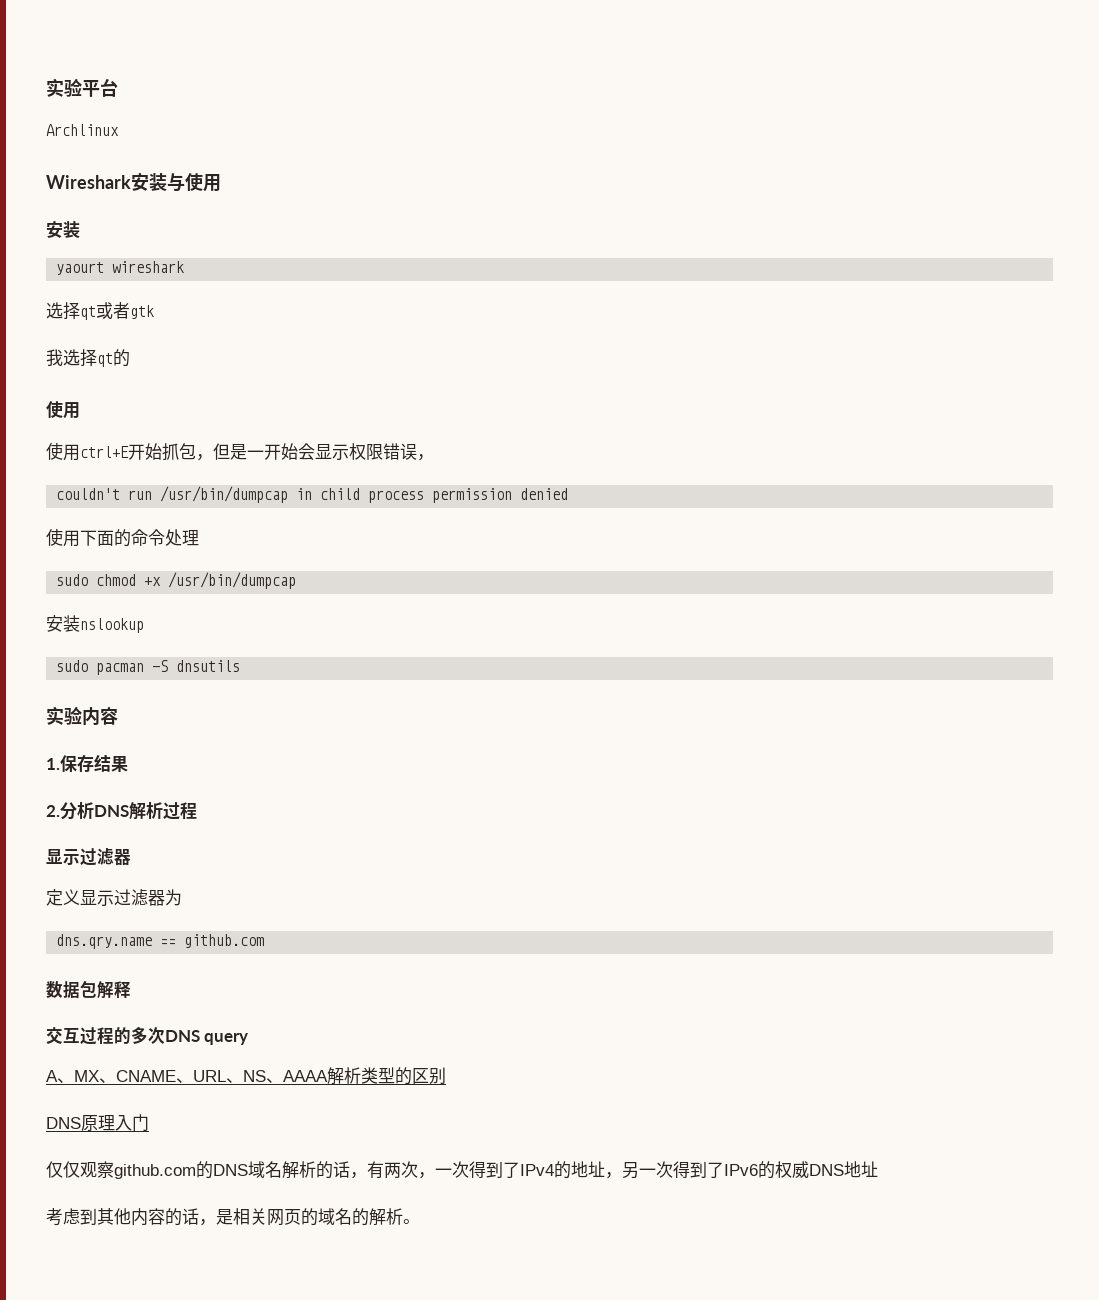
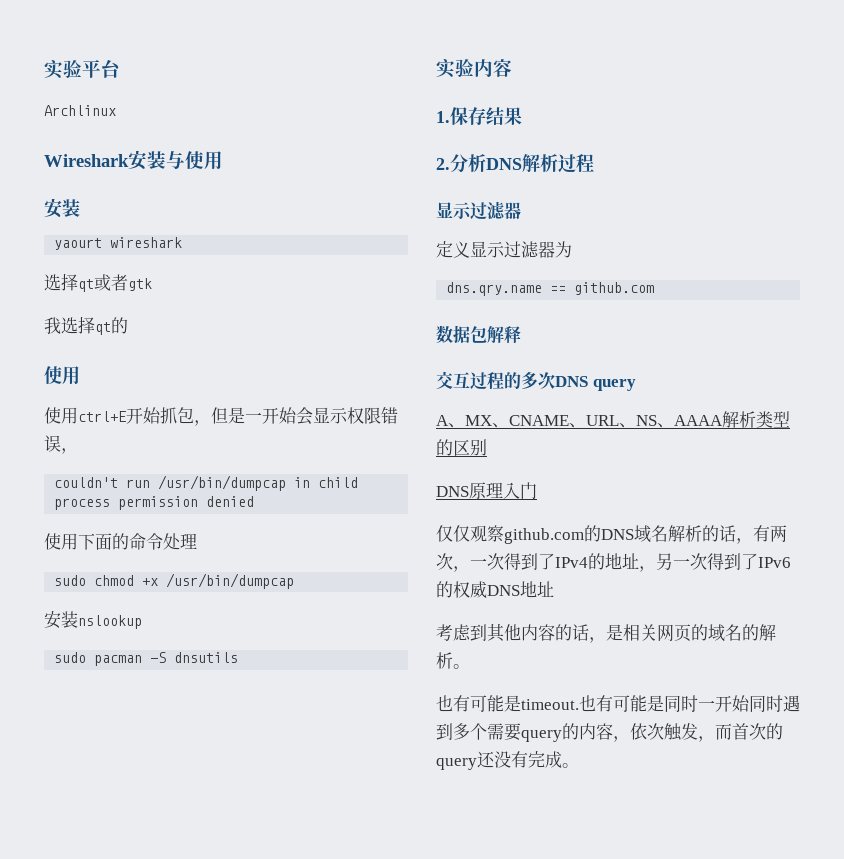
+ 也有可能是timeout.也有可能是同时一开始同时遇到多个需要query的内容，依次触发，而首次的query还没有完成。

